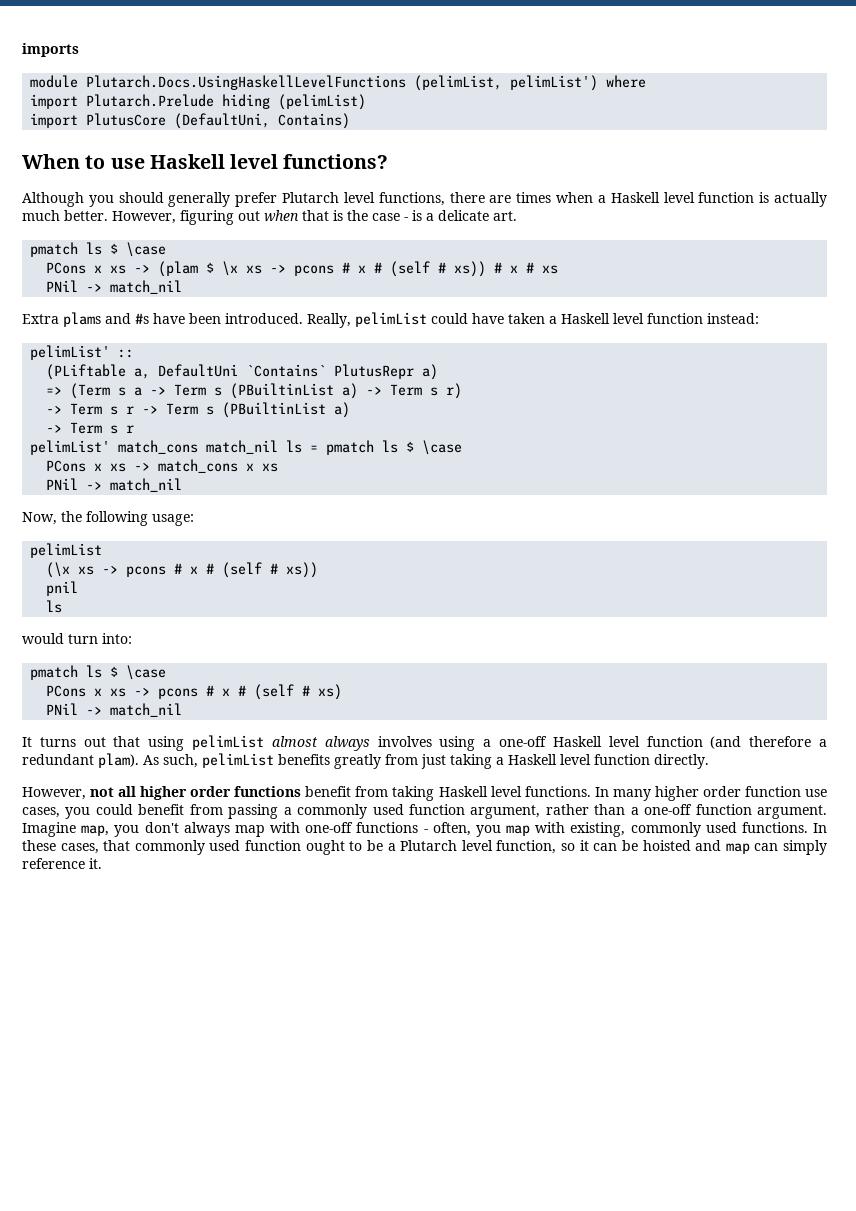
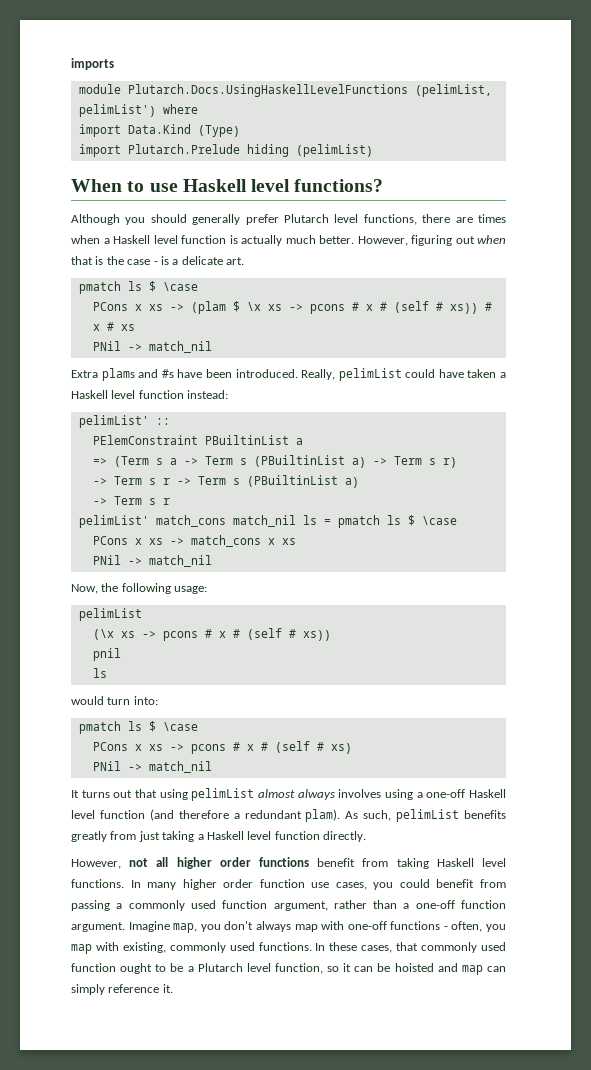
+ import Data.Kind (Type)
- import PlutusCore (DefaultUni, Contains)
- (PLiftable a, DefaultUni `Contains` PlutusRepr a)
+ PElemConstraint PBuiltinList a

